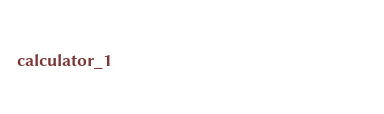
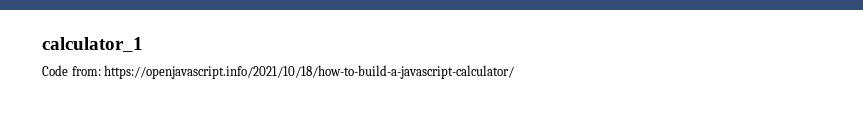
+ Code from: https://openjavascript.info/2021/10/18/how-to-build-a-javascript-calculator/

